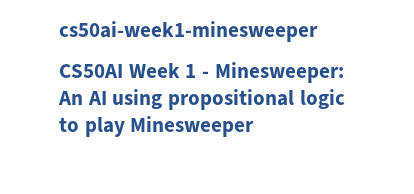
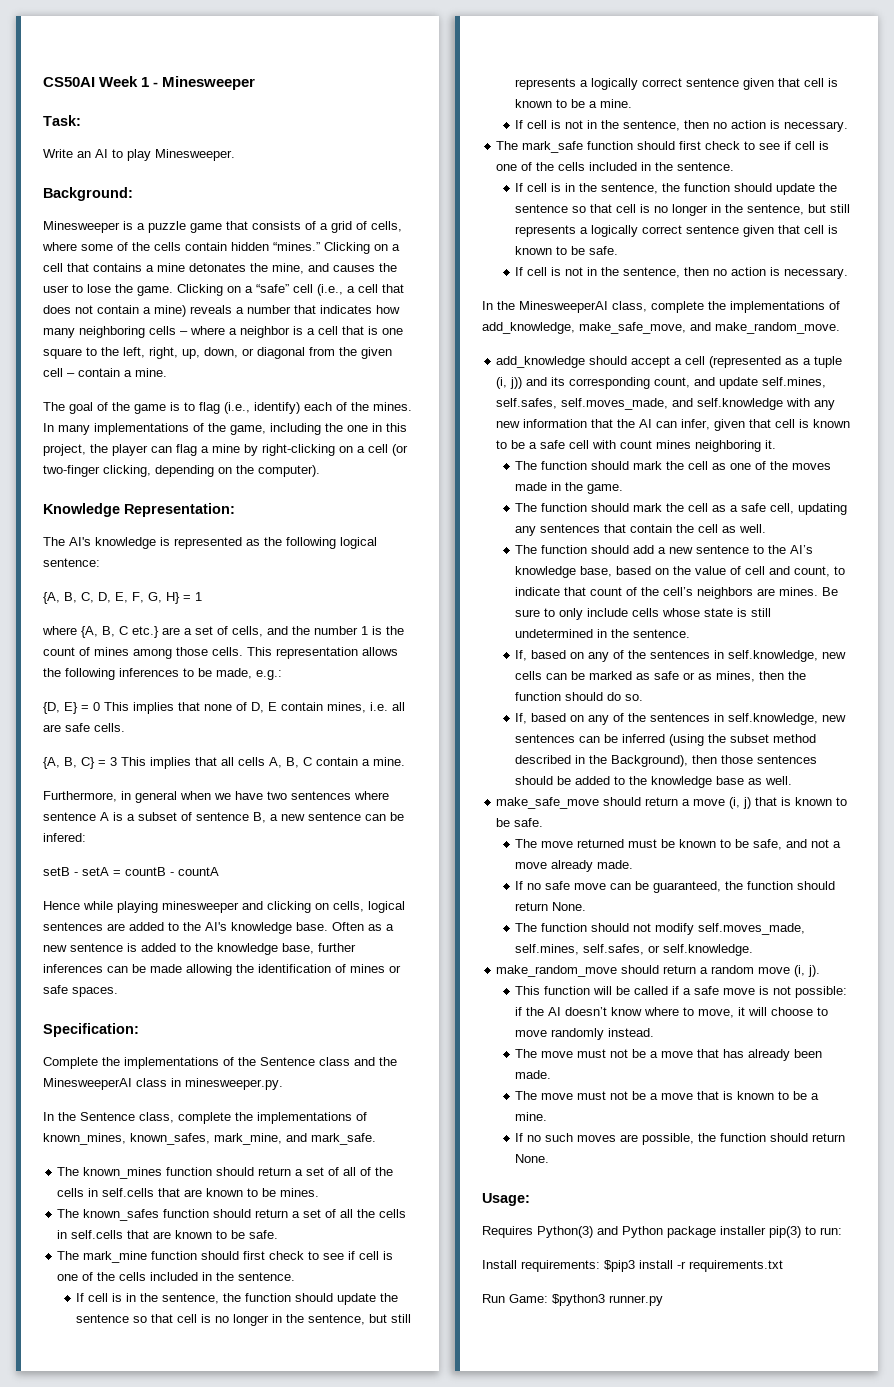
- cs50ai-week1-minesweeper
- CS50AI Week 1 - Minesweeper: An AI using propositional logic to play Minesweeper
+ CS50AI Week 1 - Minesweeper
+ Task:
+ Write an AI to play Minesweeper.
+ Background:
+ Minesweeper is a puzzle game that consists of a grid of cells, where some of the cells contain hidden “mines.” Clicking on a cell that contains a mine detonates the mine, and causes the user to lose the game. Clicking on a “safe” cell (i.e., a cell that does not contain a mine) reveals a number that indicates how many neighboring cells – where a neighbor is a cell that is one square to the left, right, up, down, or diagonal from the given cell – contain a mine.
+ The goal of the game is to flag (i.e., identify) each of the mines. In many implementations of the game, including the one in this project, the player can flag a mine by right-clicking on a cell (or two-finger clicking, depending on the computer).
+ Knowledge Representation:
+ The AI's knowledge is represented as the following logical sentence:
+ {A, B, C, D, E, F, G, H} = 1
+ where {A, B, C etc.} are a set of cells, and the number 1 is the count of mines among those cells. This representation allows the following inferences to be made, e.g.:
+ {D, E} = 0 This implies that none of D, E contain mines, i.e. all are safe cells.
+ {A, B, C} = 3 This implies that all cells A, B, C contain a mine.
+ Furthermore, in general when we have two sentences where sentence A is a subset of sentence B, a new sentence can be infered:
+ setB - setA = countB - countA
+ Hence while playing minesweeper and clicking on cells, logical sentences are added to the AI's knowledge base. Often as a new sentence is added to the knowledge base, further inferences can be made allowing the identification of mines or safe spaces.
+ Specification:
+ Complete the implementations of the Sentence class and the MinesweeperAI class in minesweeper.py.
+ In the Sentence class, complete the implementations of known_mines, known_safes, mark_mine, and mark_safe.
+ The known_mines function should return a set of all of the cells in self.cells that are known to be mines.
+ The known_safes function should return a set of all the cells in self.cells that are known to be safe.
+ The mark_mine function should first check to see if cell is one of the cells included in the sentence.
+ If cell is in the sentence, the function should update the sentence so that cell is no longer in the sentence, but still represents a logically correct sentence given that cell is known to be a mine.
+ If cell is not in the sentence, then no action is necessary.
+ The mark_safe function should first check to see if cell is one of the cells included in the sentence.
+ If cell is in the sentence, the function should update the sentence so that cell is no longer in the sentence, but still represents a logically correct sentence given that cell is known to be safe.
+ If cell is not in the sentence, then no action is necessary.
+ In the MinesweeperAI class, complete the implementations of add_knowledge, make_safe_move, and make_random_move.
+ add_knowledge should accept a cell (represented as a tuple (i, j)) and its corresponding count, and update self.mines, self.safes, self.moves_made, and self.knowledge with any new information that the AI can infer, given that cell is known to be a safe cell with count mines neighboring it.
+ The function should mark the cell as one of the moves made in the game.
+ The function should mark the cell as a safe cell, updating any sentences that contain the cell as well.
+ The function should add a new sentence to the AI’s knowledge base, based on the value of cell and count, to indicate that count of the cell’s neighbors are mines. Be sure to only include cells whose state is still undetermined in the sentence.
+ If, based on any of the sentences in self.knowledge, new cells can be marked as safe or as mines, then the function should do so.
+ If, based on any of the sentences in self.knowledge, new sentences can be inferred (using the subset method described in the Background), then those sentences should be added to the knowledge base as well.
+ make_safe_move should return a move (i, j) that is known to be safe.
+ The move returned must be known to be safe, and not a move already made.
+ If no safe move can be guaranteed, the function should return None.
+ The function should not modify self.moves_made, self.mines, self.safes, or self.knowledge.
+ make_random_move should return a random move (i, j).
+ This function will be called if a safe move is not possible: if the AI doesn’t know where to move, it will choose to move randomly instead.
+ The move must not be a move that has already been made.
+ The move must not be a move that is known to be a mine.
+ If no such moves are possible, the function should return None.
+ Usage:
+ Requires Python(3) and Python package installer pip(3) to run:
+ Install requirements: $pip3 install -r requirements.txt
+ Run Game: $python3 runner.py

